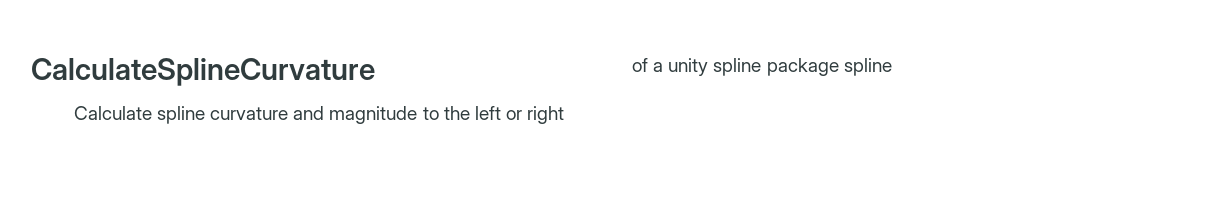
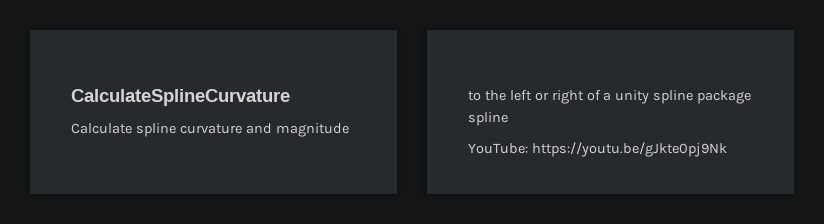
+ YouTube: https://youtu.be/gJkte0pj9Nk

